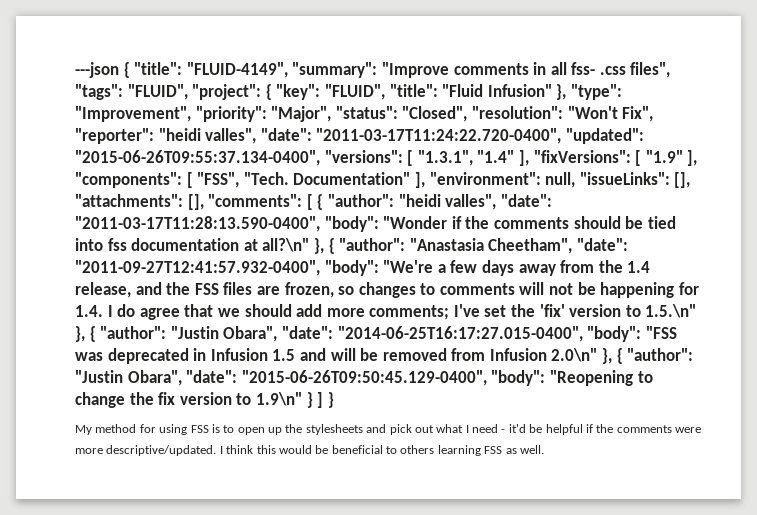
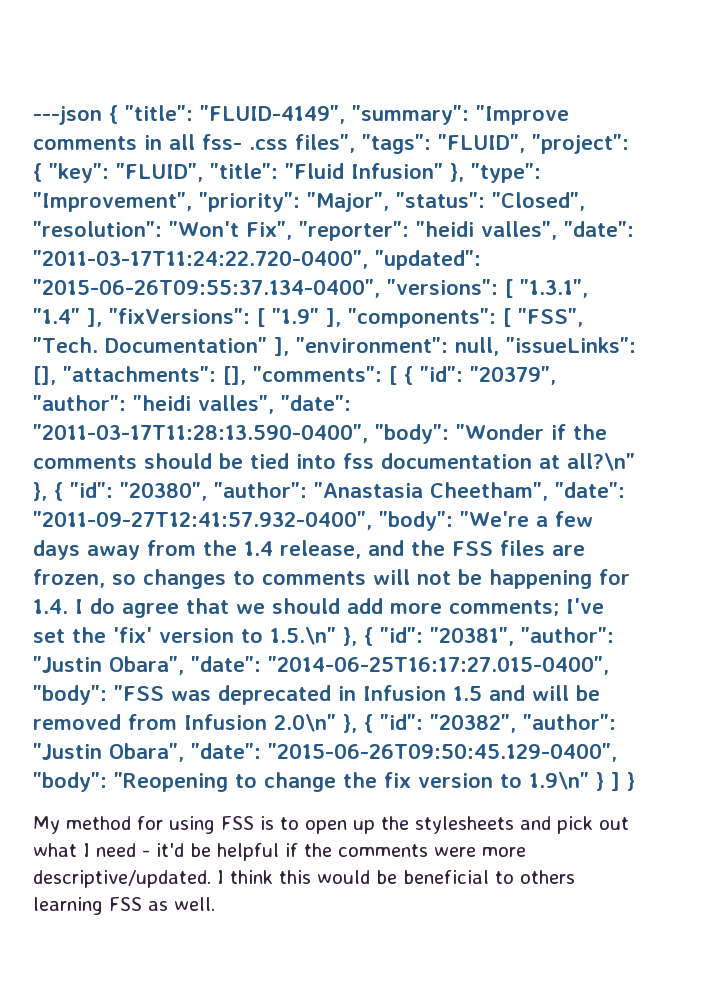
- [ { "author":
+ [ { "id": "20379", "author":
- "Wonder if the comments should be tied into fss documentation at all?\n" }, { "author":
+ "Wonder if the comments should be tied into fss documentation at all?\n" }, { "id": "20380", "author":
- I've set the 'fix' version to 1.5.\n" }, { "author":
+ I've set the 'fix' version to 1.5.\n" }, { "id": "20381", "author":
- "FSS was deprecated in Infusion 1.5 and will be removed from Infusion 2.0\n" }, { "author":
+ "FSS was deprecated in Infusion 1.5 and will be removed from Infusion 2.0\n" }, { "id": "20382", "author":

